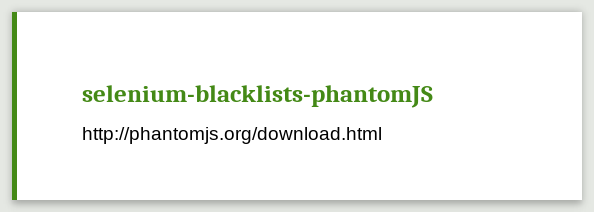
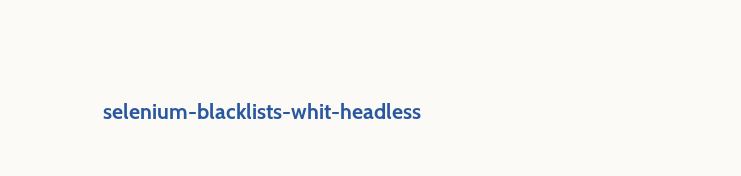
- selenium-blacklists-phantomJS
- http://phantomjs.org/download.html
+ selenium-blacklists-whit-headless

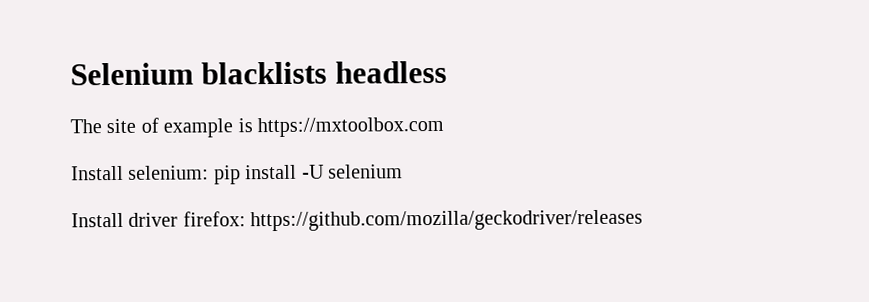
- selenium-blacklists-whit-headless
+ Selenium blacklists headless
+ The site of example is https://mxtoolbox.com
+ Install selenium: pip install -U selenium
+ Install driver firefox: https://github.com/mozilla/geckodriver/releases

